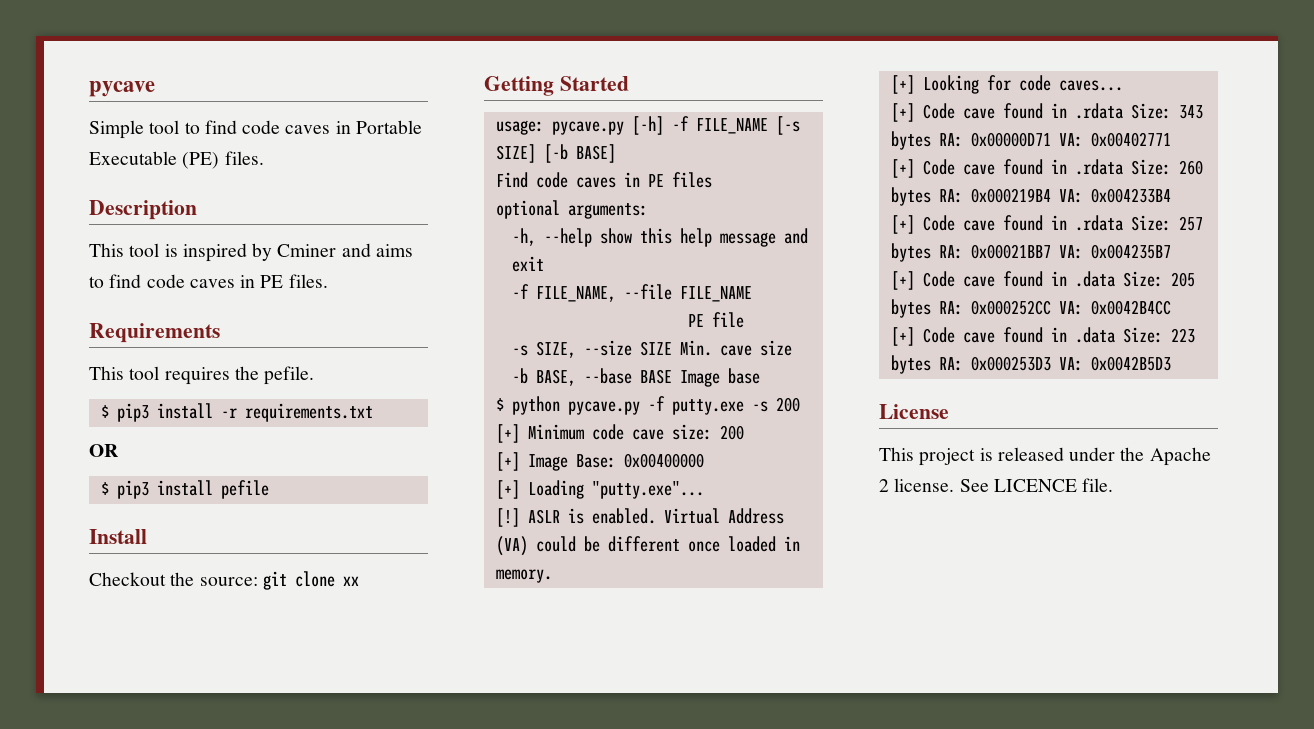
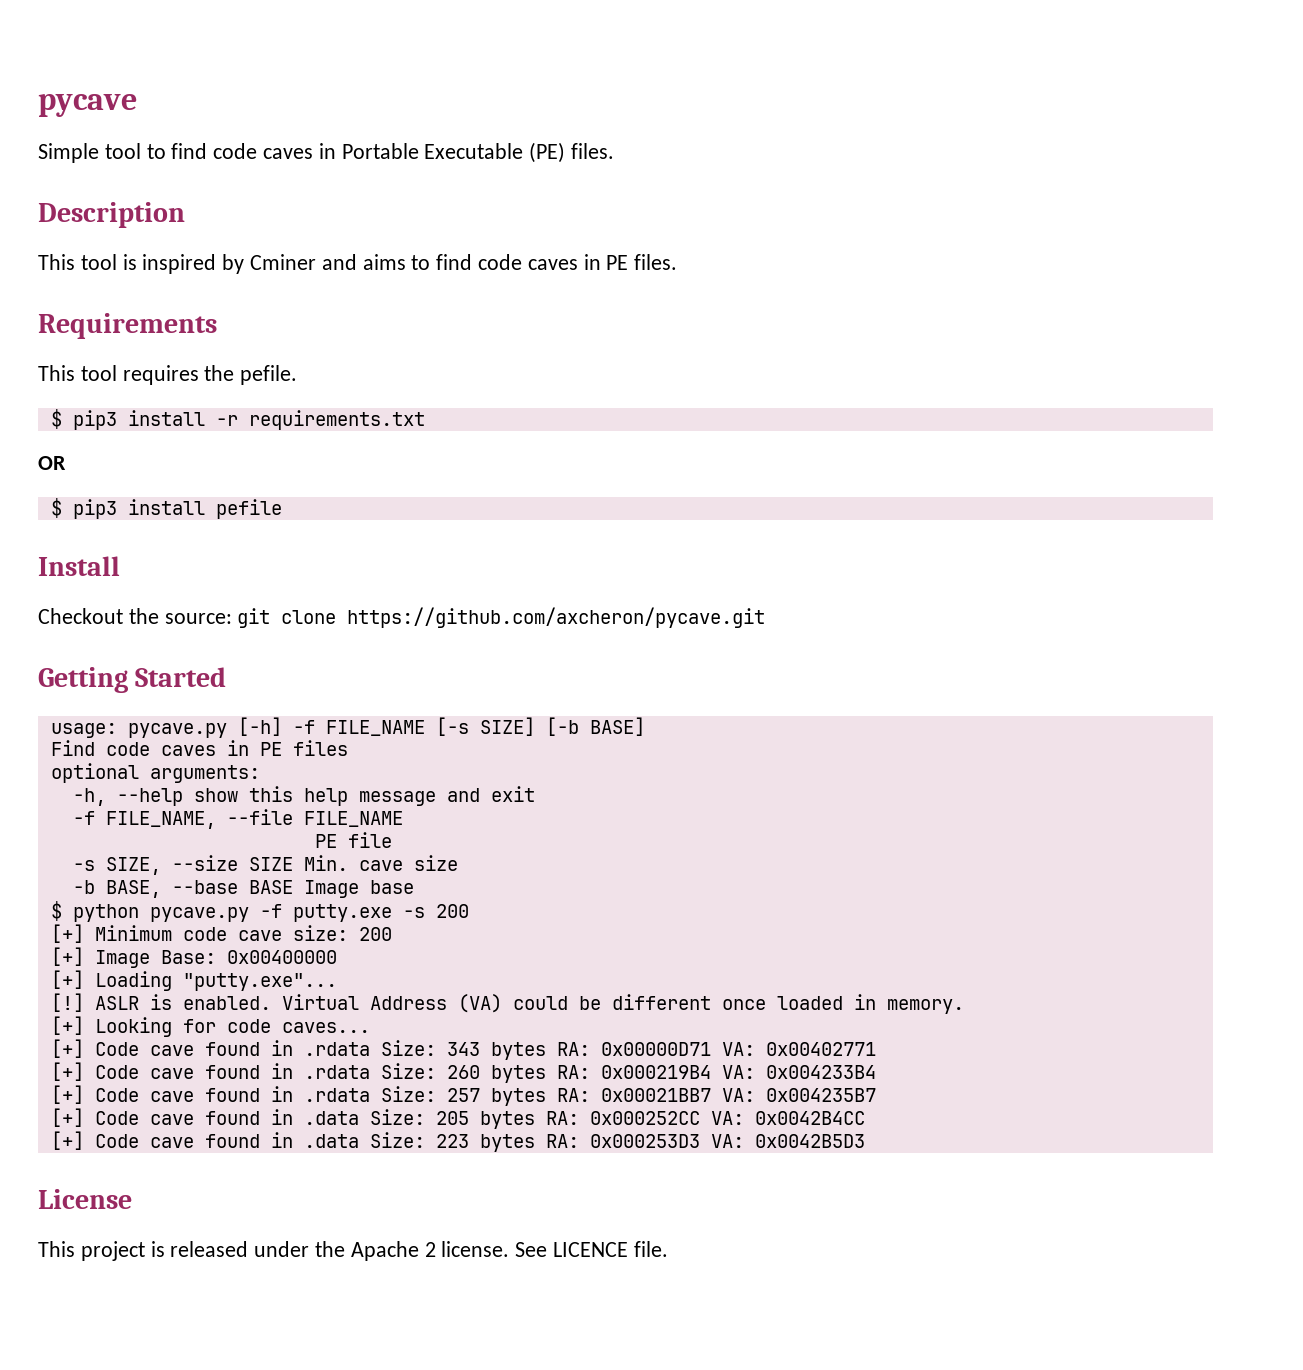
- Checkout the source: git clone xx
+ Checkout the source: git clone https://github.com/axcheron/pycave.git

